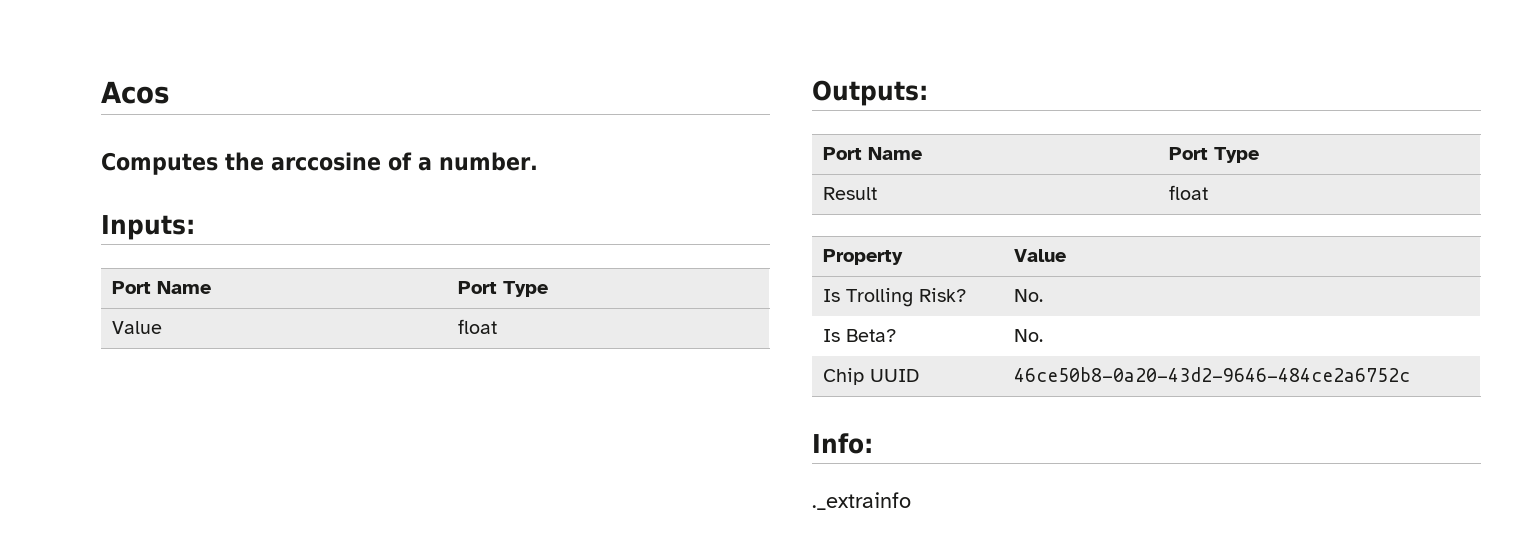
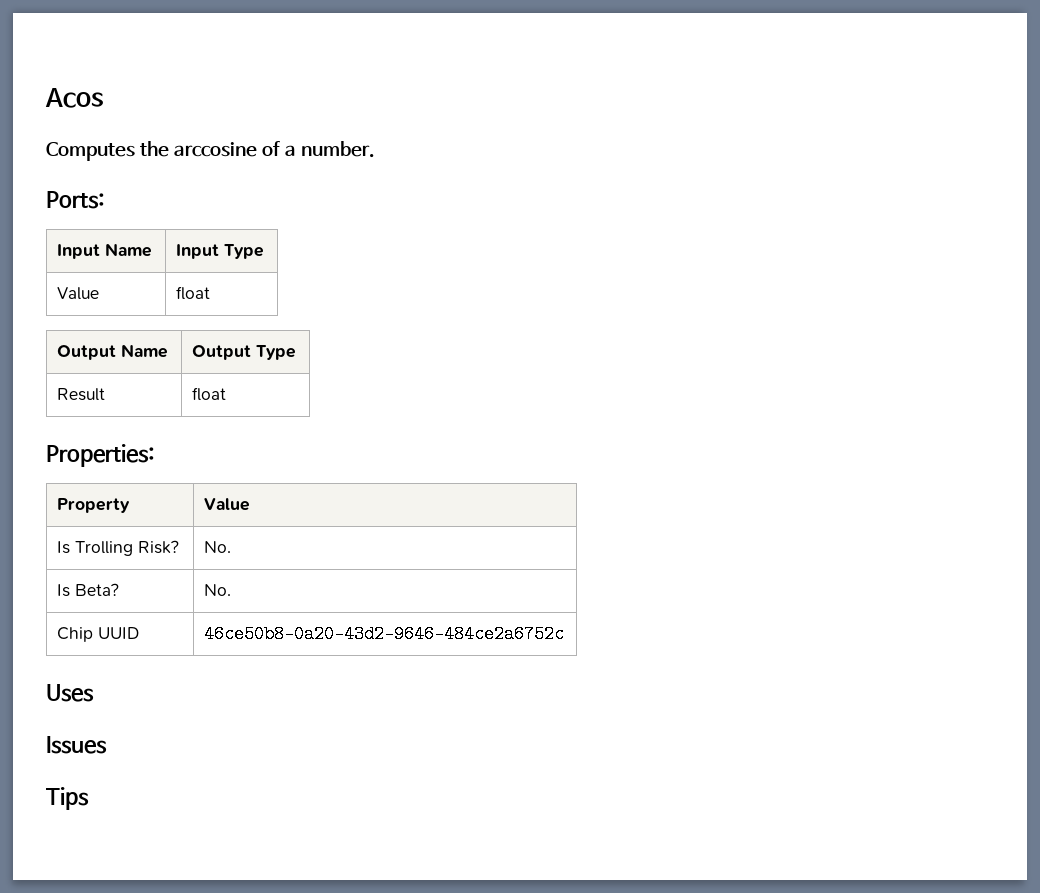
- Inputs:
- Port Name | Port Type
+ Ports:
+ Input Name | Input Type
- Outputs:
- Port Name | Port Type
+ Output Name | Output Type
+ Properties:
- Info:
- ._extrainfo
+ Uses
+ Issues
+ Tips

